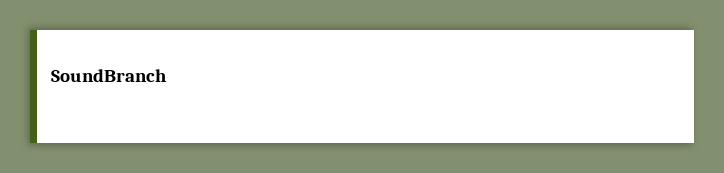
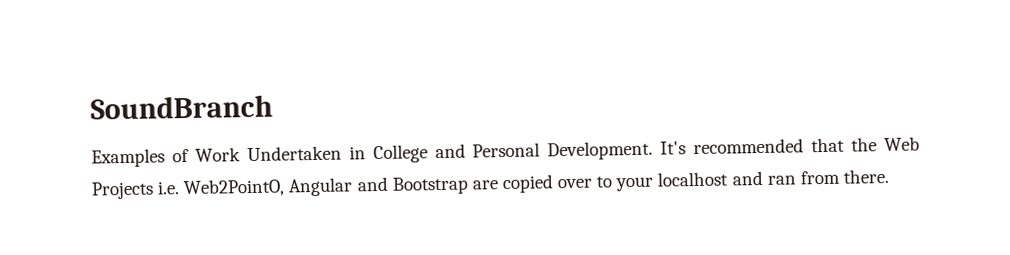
+ Examples of Work Undertaken in College and Personal Development. It's recommended that the Web Projects i.e. Web2PointO, Angular and Bootstrap are copied over to your localhost and ran from there.

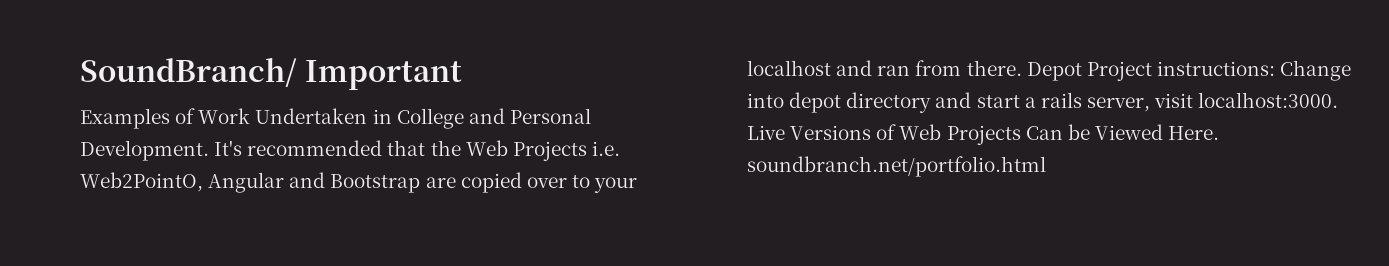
- SoundBranch
+ SoundBranch/ Important
+ Depot Project instructions: Change into depot directory and start a rails server, visit localhost:3000. Live Versions of Web Projects Can be Viewed Here. soundbranch.net/portfolio.html

